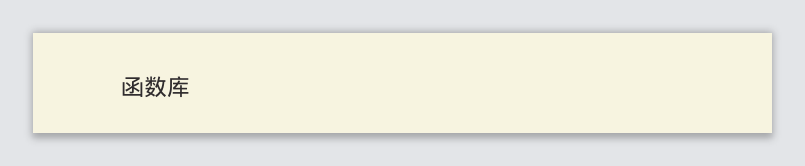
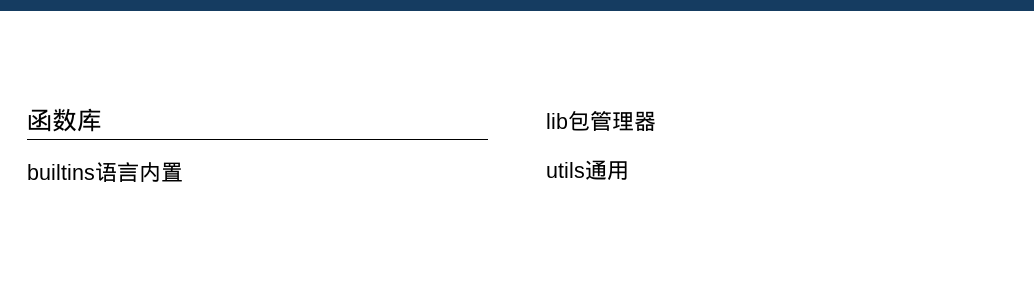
+ builtins语言内置
+ lib包管理器
+ utils通用

